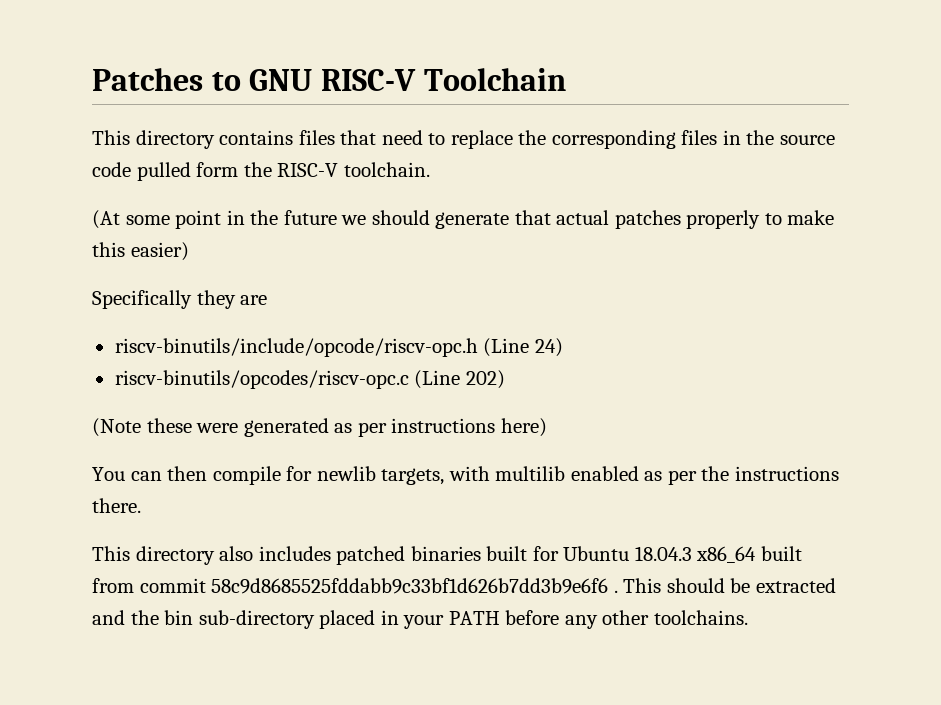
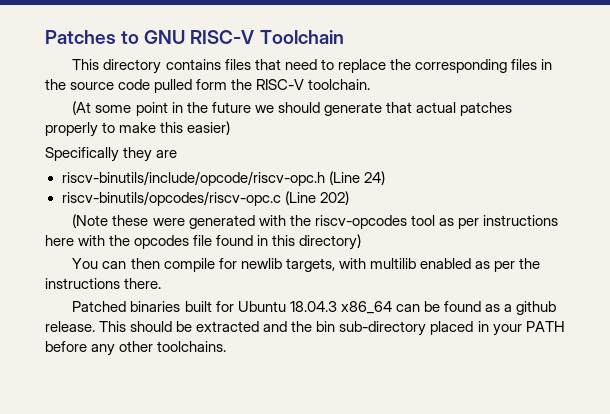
- (Note these were generated as per instructions here)
+ (Note these were generated with the riscv-opcodes tool as per instructions here with the opcodes file found in this directory)
- This directory also includes patched binaries built for Ubuntu 18.04.3 x86_64 built from commit 58c9d8685525fddabb9c33bf1d626b7dd3b9e6f6 .
+ Patched binaries built for Ubuntu 18.04.3 x86_64 can be found as a github release.

